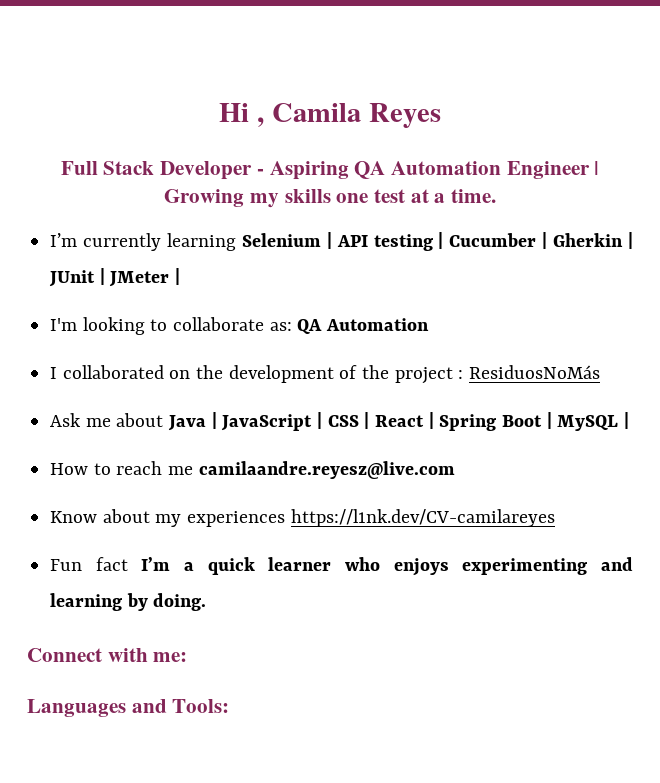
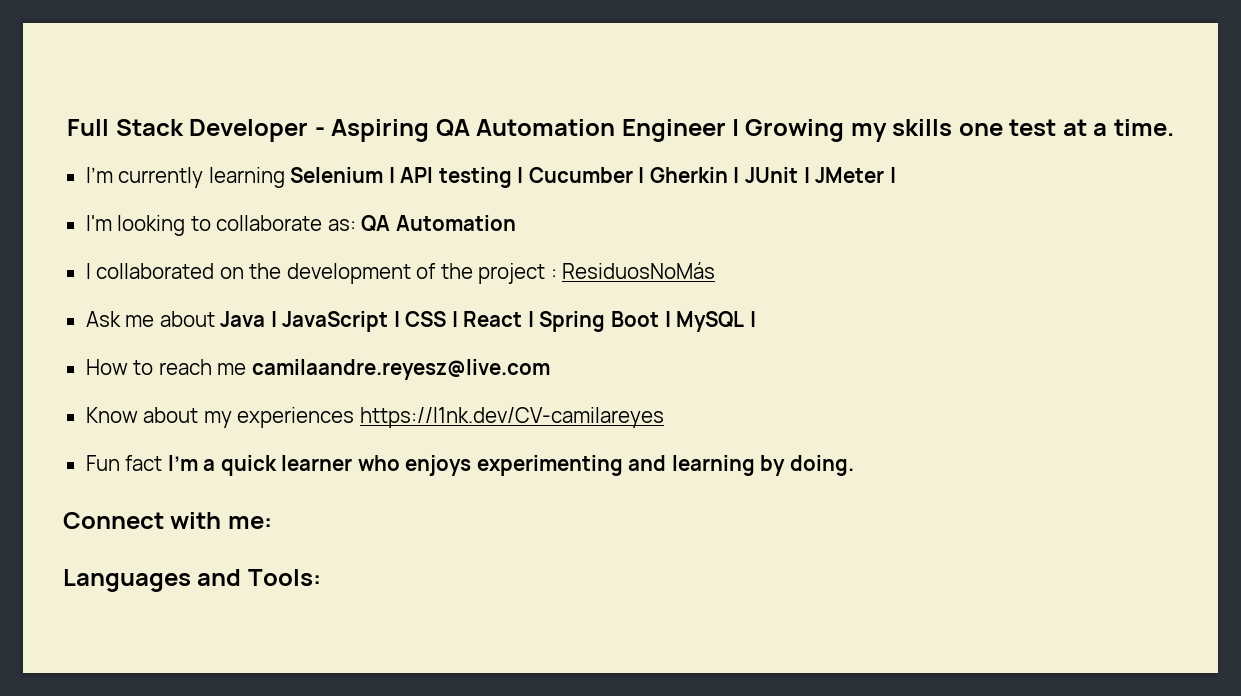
- Hi , Camila Reyes

